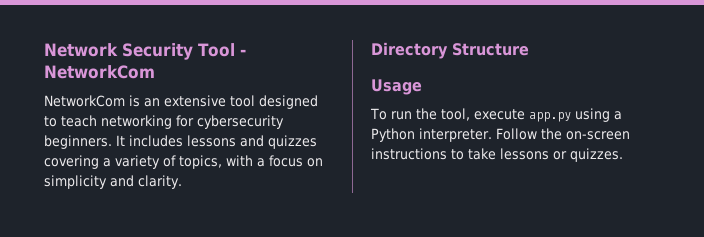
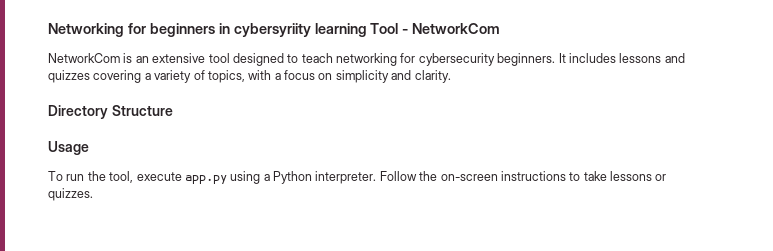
- Network Security Tool - NetworkCom
+ Networking for beginners in cybersyriity learning Tool - NetworkCom

